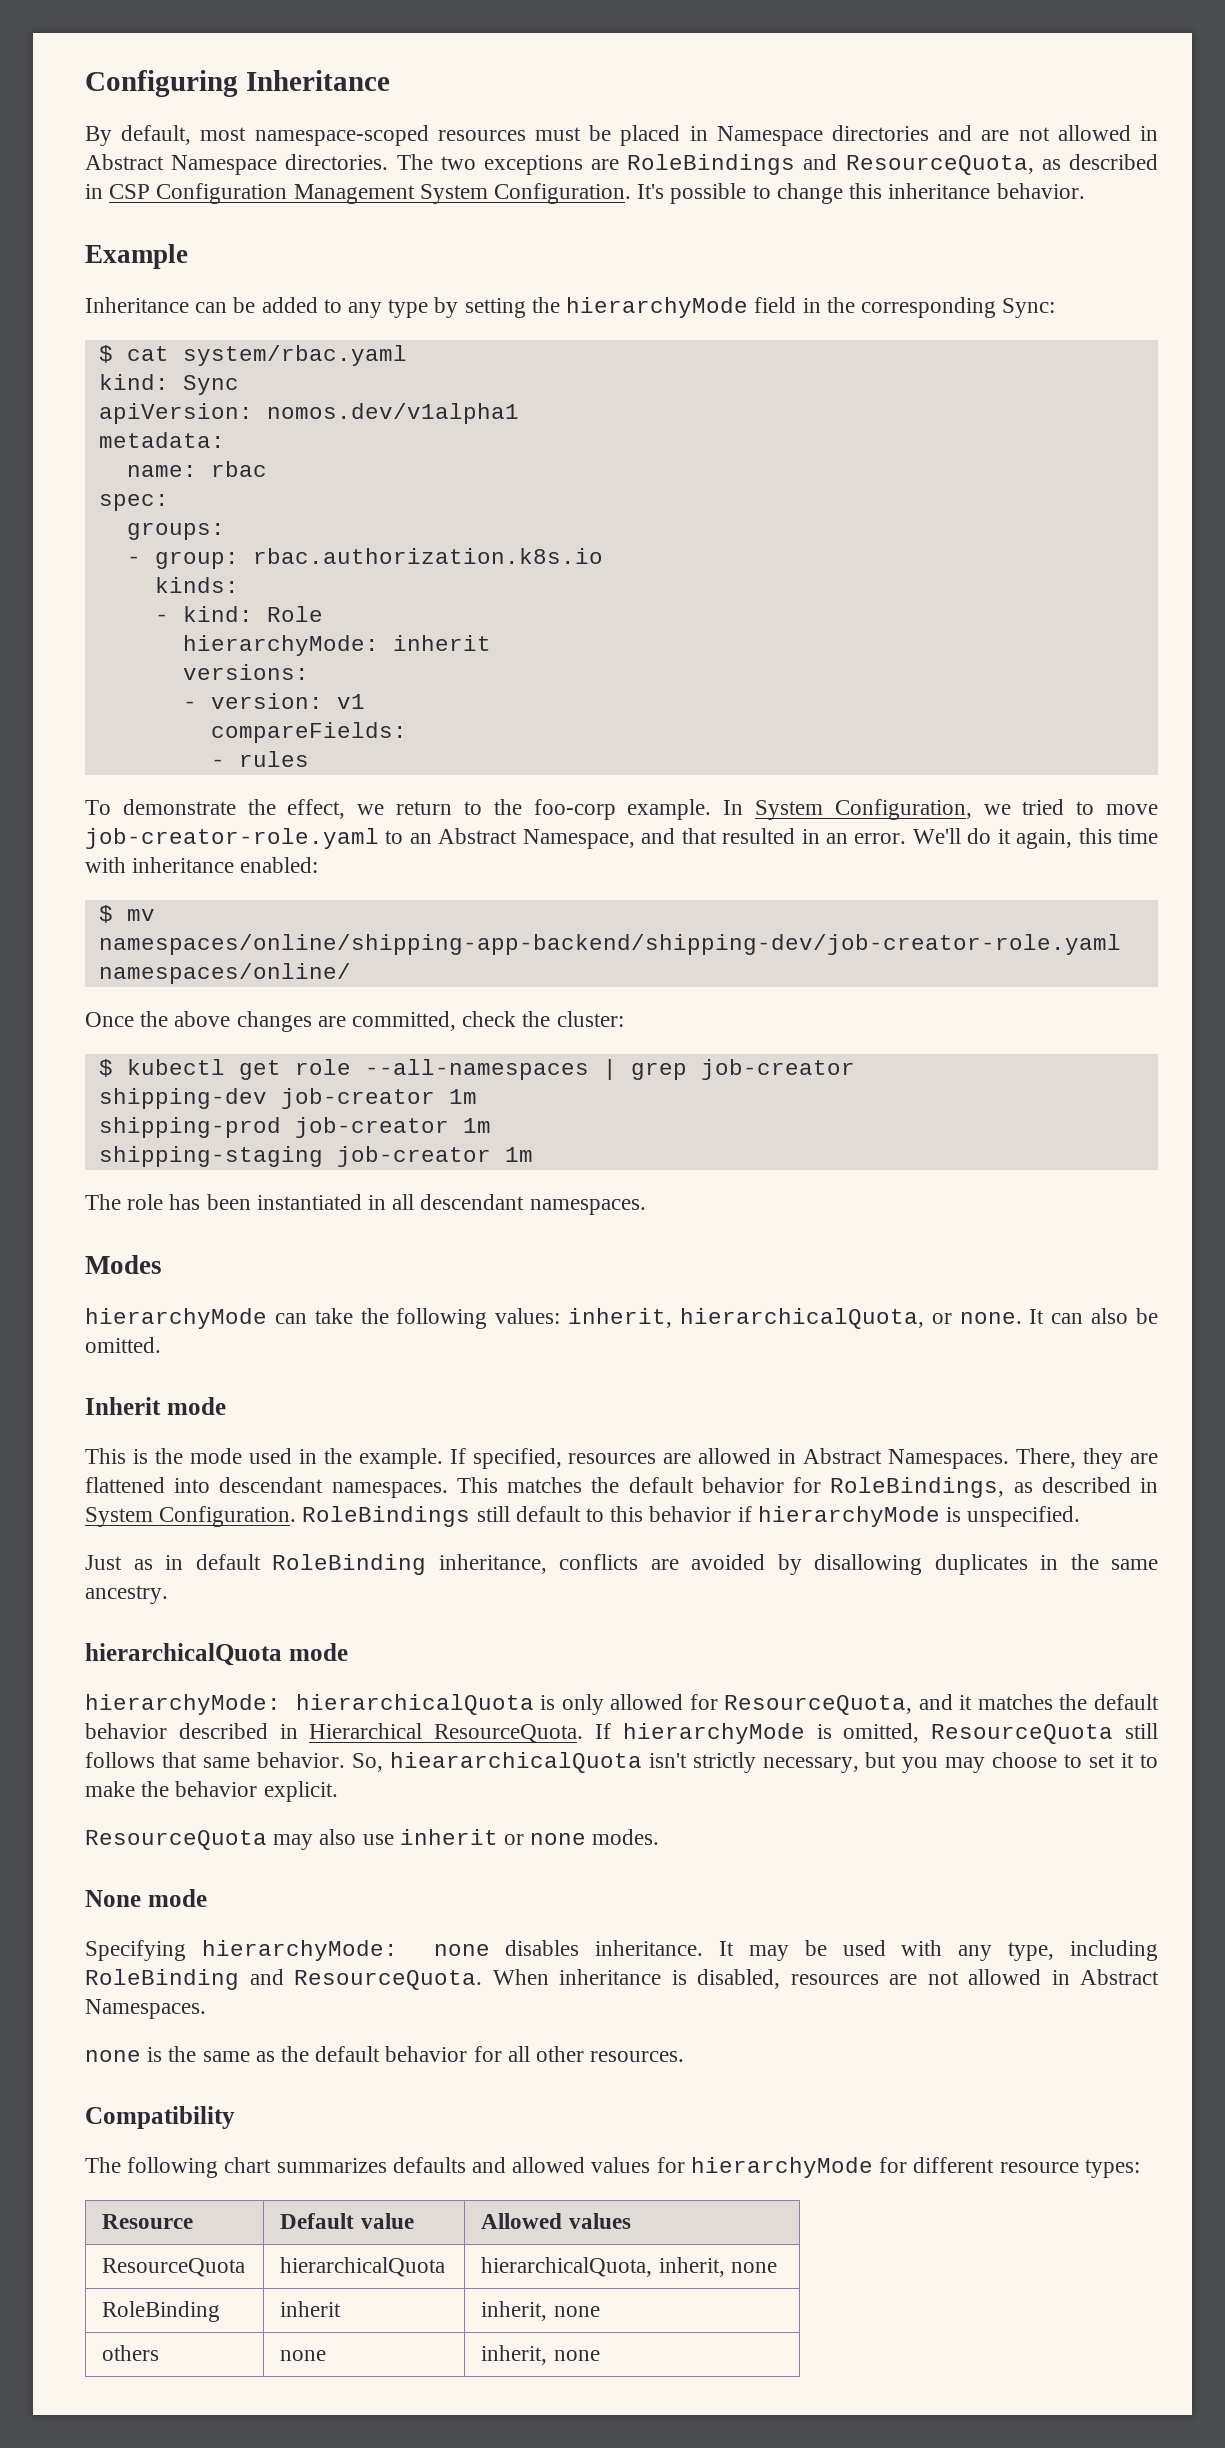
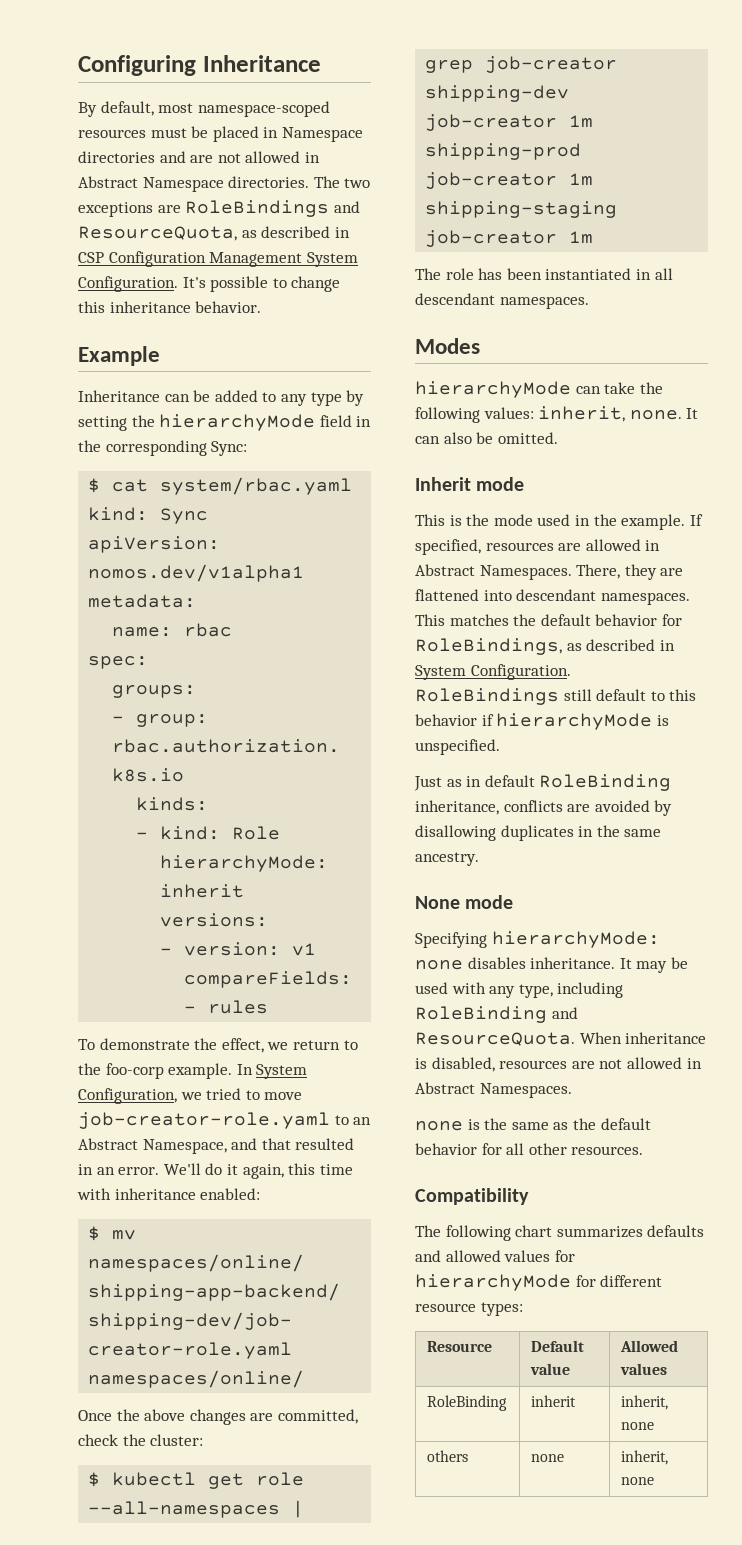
- hierarchyMode can take the following values: inherit, hierarchicalQuota, or none.
+ hierarchyMode can take the following values: inherit, none.
- hierarchicalQuota mode
- hierarchyMode: hierarchicalQuota is only allowed for ResourceQuota, and it matches the default behavior described in Hierarchical ResourceQuota. If hierarchyMode is omitted, ResourceQuota still follows that same behavior. So, hieararchicalQuota isn't strictly necessary, but you may choose to set it to make the behavior explicit.
- ResourceQuota may also use inherit or none modes.
- ResourceQuota | hierarchicalQuota | hierarchicalQuota, inherit, none

